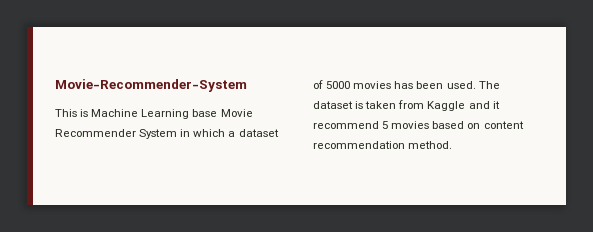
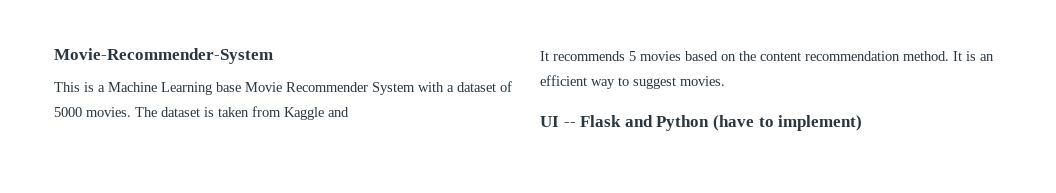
- This is Machine Learning base Movie Recommender System in which a dataset of 5000 movies has been used.
+ This is a Machine Learning base Movie Recommender System with a dataset of 5000 movies.
- The dataset is taken from Kaggle and it recommend 5 movies based on content recommendation method.
+ The dataset is taken from Kaggle and
+ It recommends 5 movies based on the content recommendation method.
+ It is an efficient way to suggest movies.
+ UI -- Flask and Python (have to implement)

